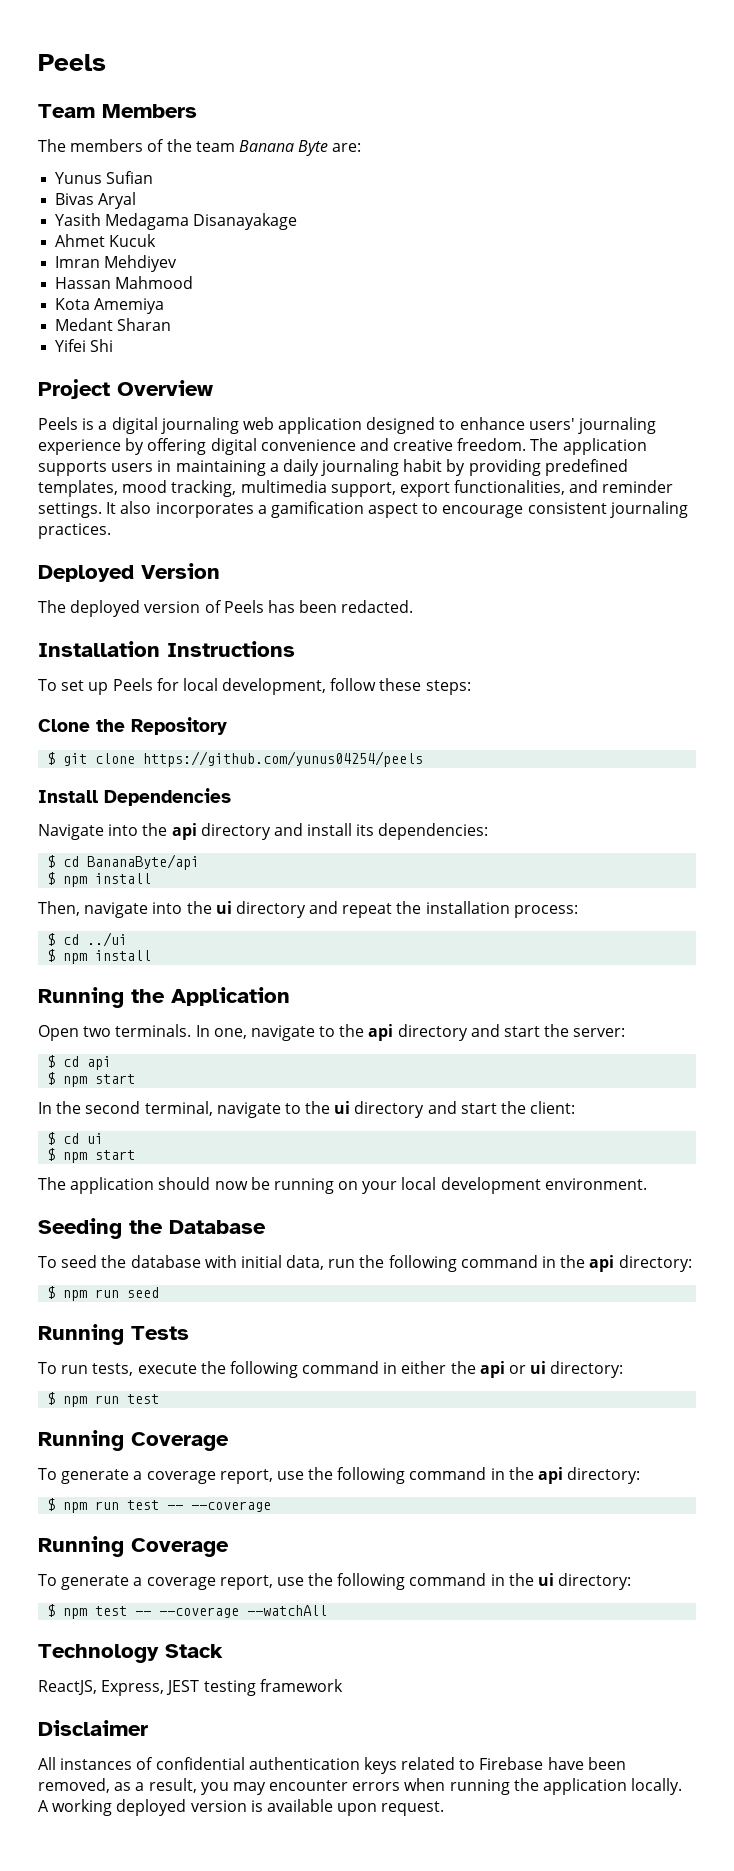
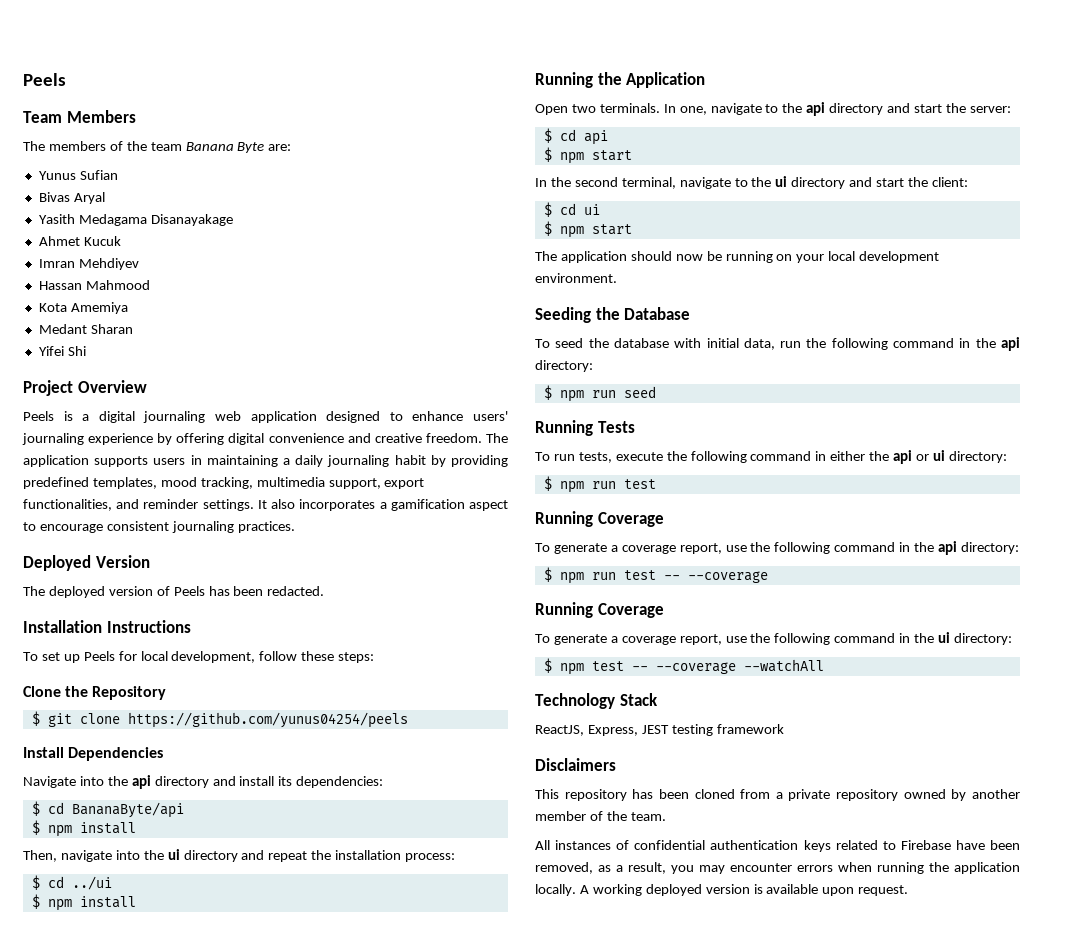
- Disclaimer
+ Disclaimers
+ This repository has been cloned from a private repository owned by another member of the team.

